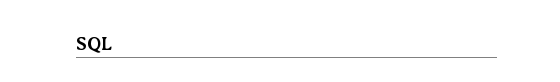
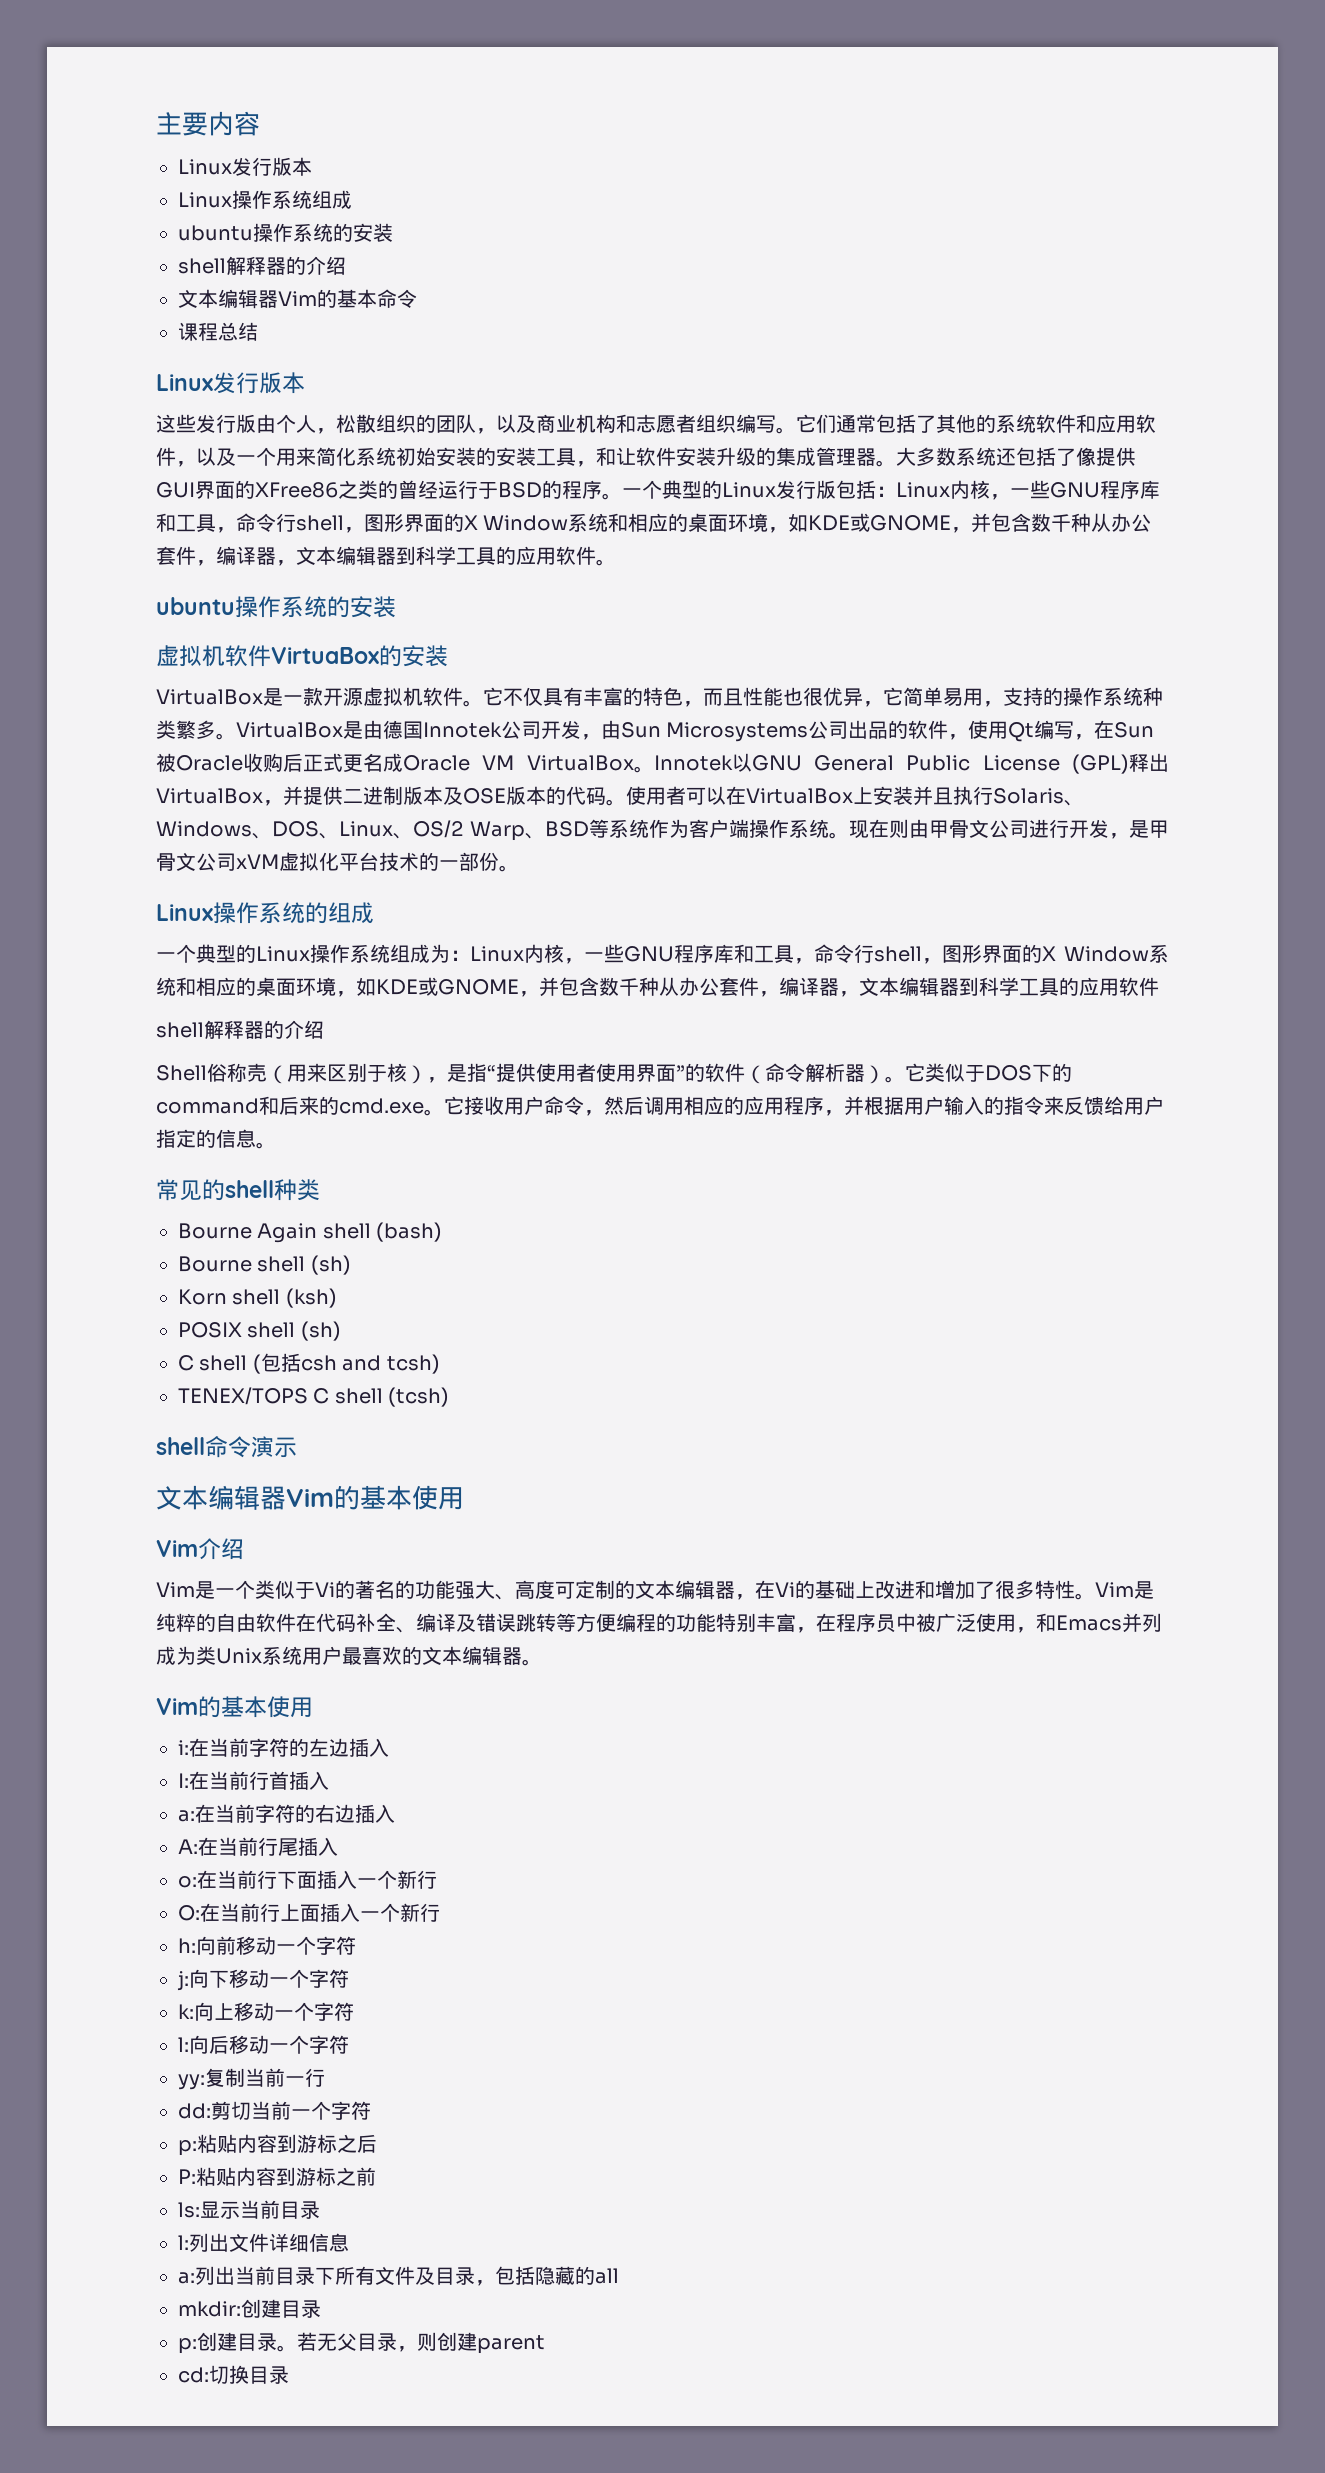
- SQL
+ 主要内容
+ Linux发行版本
+ Linux操作系统组成
+ ubuntu操作系统的安装
+ shell解释器的介绍
+ 文本编辑器Vim的基本命令
+ 课程总结
+ Linux发行版本
+ 这些发行版由个人，松散组织的团队，以及商业机构和志愿者组织编写。它们通常包括了其他的系统软件和应用软件，以及一个用来简化系统初始安装的安装工具，和让软件安装升级的集成管理器。大多数系统还包括了像提供GUI界面的XFree86之类的曾经运行于BSD的程序。一个典型的Linux发行版包括：Linux内核，一些GNU程序库和工具，命令行shell，图形界面的X Window系统和相应的桌面环境，如KDE或GNOME，并包含数千种从办公套件，编译器，文本编辑器到科学工具的应用软件。
+ ubuntu操作系统的安装
+ 虚拟机软件VirtuaBox的安装
+ VirtualBox是一款开源虚拟机软件。它不仅具有丰富的特色，而且性能也很优异，它简单易用，支持的操作系统种类繁多。VirtualBox是由德国Innotek公司开发，由Sun Microsystems公司出品的软件，使用Qt编写，在Sun被Oracle收购后正式更名成Oracle VM VirtualBox。Innotek以GNU General Public License (GPL)释出VirtualBox，并提供二进制版本及OSE版本的代码。使用者可以在VirtualBox上安装并且执行Solaris、Windows、DOS、Linux、OS/2 Warp、BSD等系统作为客户端操作系统。现在则由甲骨文公司进行开发，是甲骨文公司xVM虚拟化平台技术的一部份。
+ Linux操作系统的组成
+ 一个典型的Linux操作系统组成为：Linux内核，一些GNU程序库和工具，命令行shell，图形界面的X Window系统和相应的桌面环境，如KDE或GNOME，并包含数千种从办公套件，编译器，文本编辑器到科学工具的应用软件
+ shell解释器的介绍
+ Shell俗称壳（用来区别于核），是指“提供使用者使用界面”的软件（命令解析器）。它类似于DOS下的command和后来的cmd.exe。它接收用户命令，然后调用相应的应用程序，并根据用户输入的指令来反馈给用户指定的信息。
+ 常见的shell种类
+ Bourne Again shell (bash)
+ Bourne shell (sh)
+ Korn shell (ksh)
+ POSIX shell (sh)
+ C shell (包括csh and tcsh)
+ TENEX/TOPS C shell (tcsh)
+ shell命令演示
+ 文本编辑器Vim的基本使用
+ Vim介绍
+ Vim是一个类似于Vi的著名的功能强大、高度可定制的文本编辑器，在Vi的基础上改进和增加了很多特性。Vim是纯粹的自由软件在代码补全、编译及错误跳转等方便编程的功能特别丰富，在程序员中被广泛使用，和Emacs并列成为类Unix系统用户最喜欢的文本编辑器。
+ Vim的基本使用
+ i:在当前字符的左边插入
+ I:在当前行首插入
+ a:在当前字符的右边插入
+ A:在当前行尾插入
+ o:在当前行下面插入一个新行
+ O:在当前行上面插入一个新行
+ h:向前移动一个字符
+ j:向下移动一个字符
+ k:向上移动一个字符
+ l:向后移动一个字符
+ yy:复制当前一行
+ dd:剪切当前一个字符
+ p:粘贴内容到游标之后
+ P:粘贴内容到游标之前
+ ls:显示当前目录
+ l:列出文件详细信息
+ a:列出当前目录下所有文件及目录，包括隐藏的all
+ mkdir:创建目录
+ p:创建目录。若无父目录，则创建parent
+ cd:切换目录

